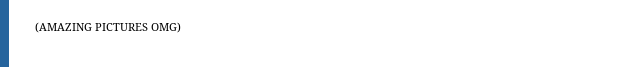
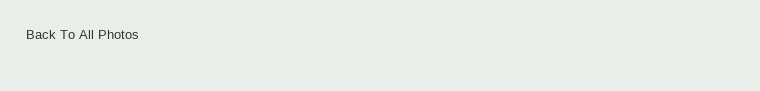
- (AMAZING PICTURES OMG)
+ Back To All Photos

